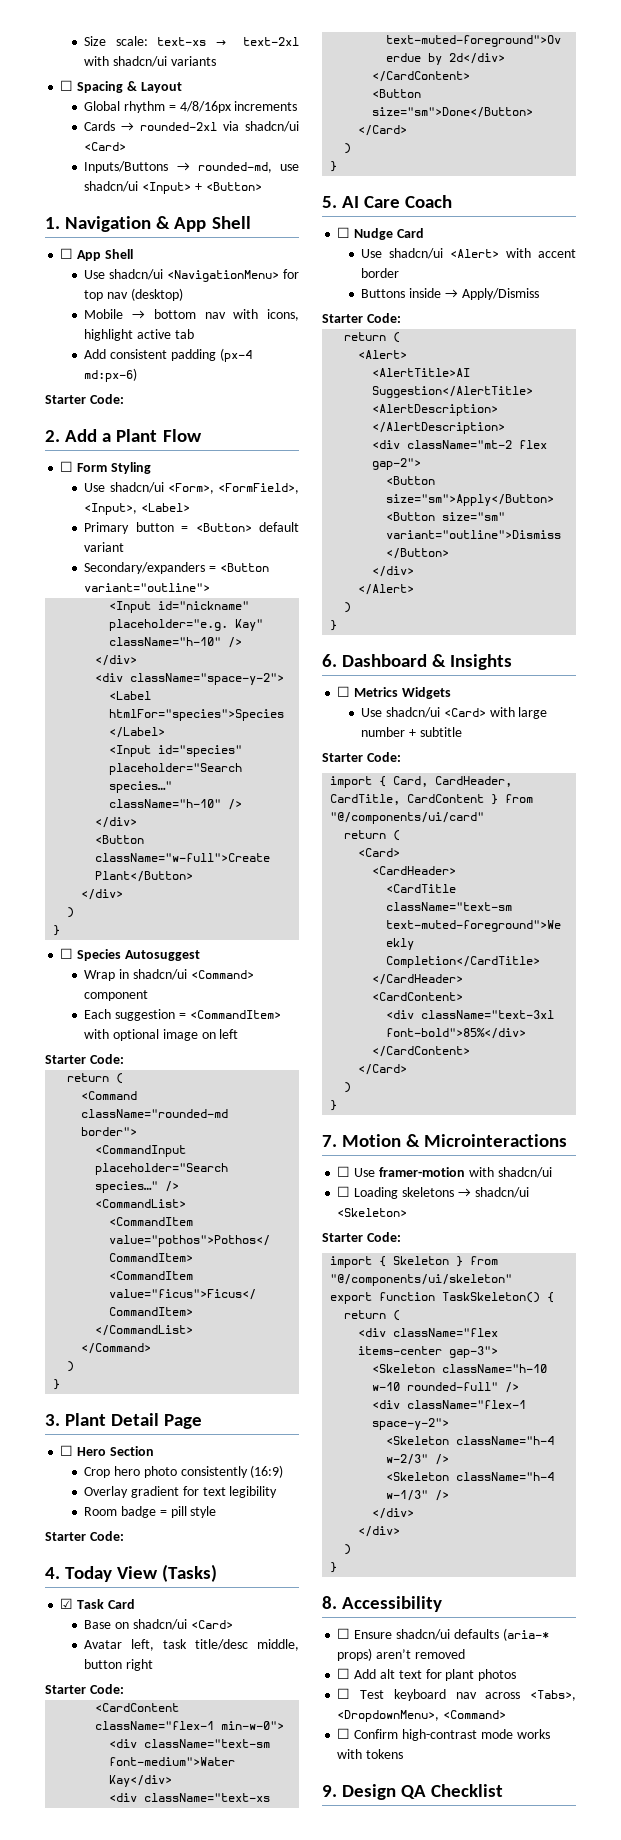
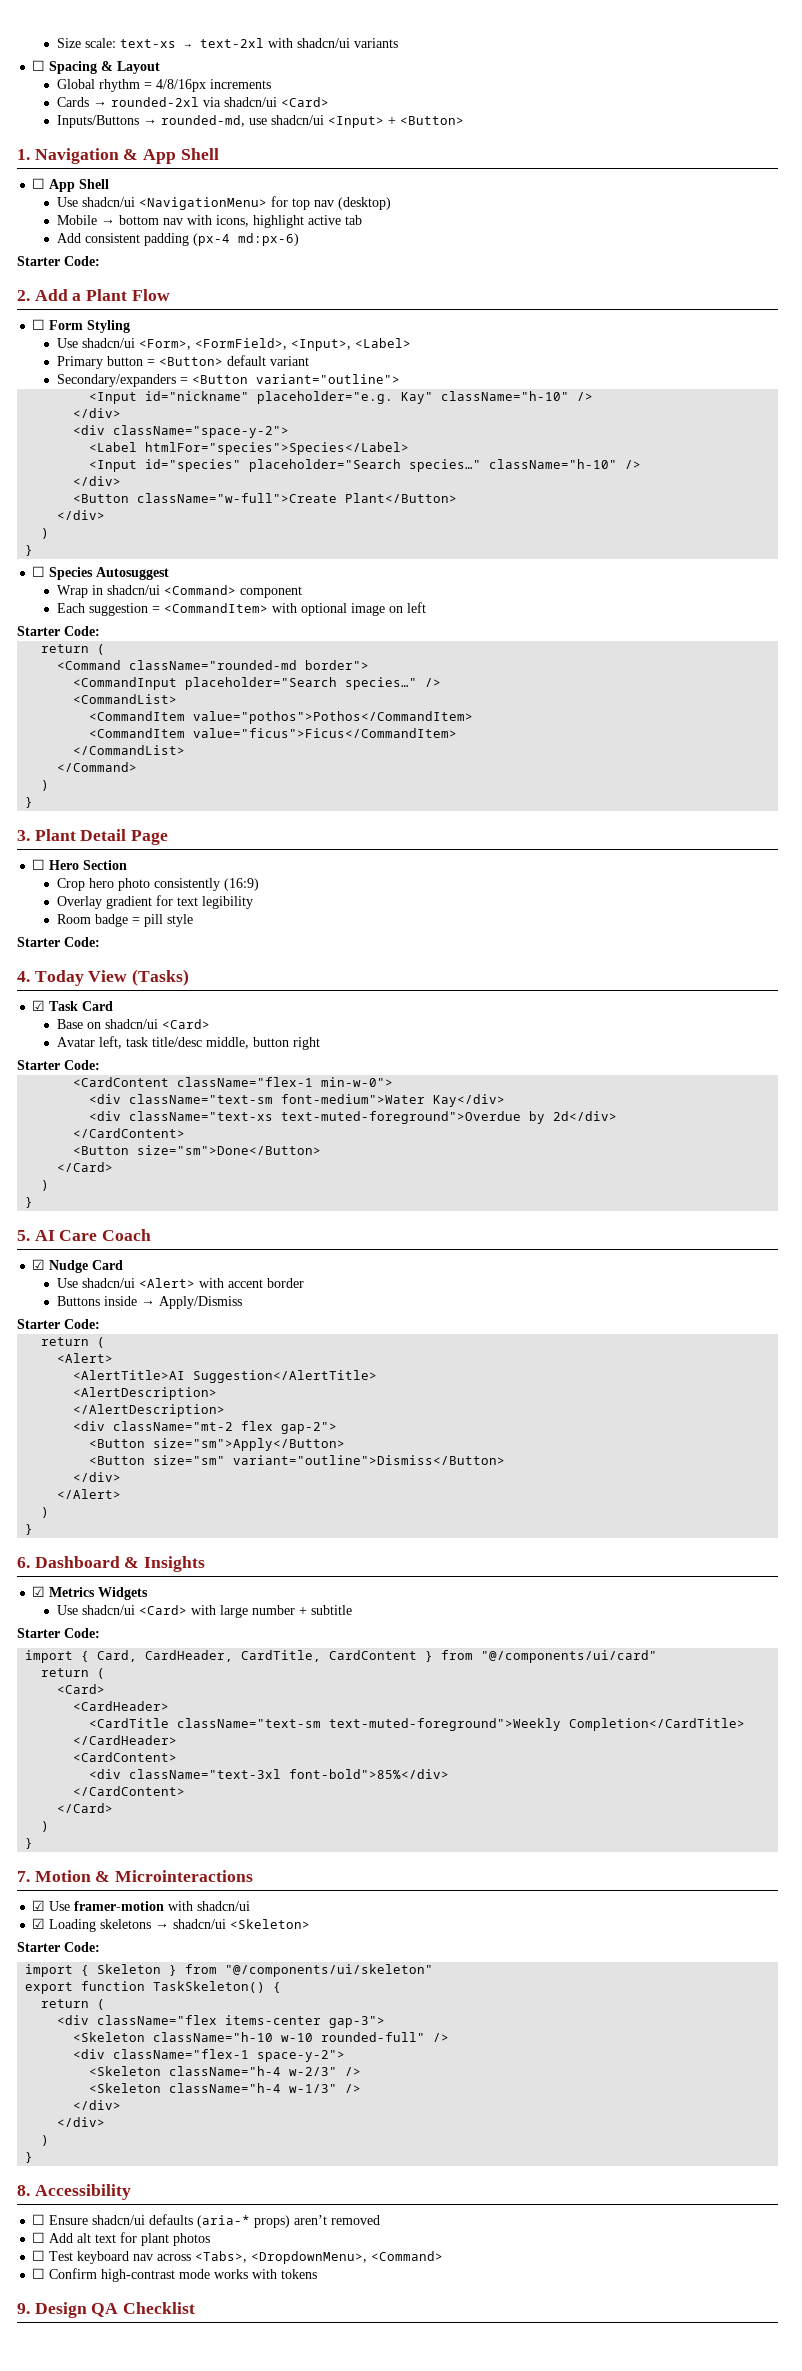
- ☐ Nudge Card
+ ☑ Nudge Card
- ☐ Metrics Widgets
+ ☑ Metrics Widgets
- ☐ Use framer-motion with shadcn/ui
+ ☑ Use framer-motion with shadcn/ui
- ☐ Loading skeletons → shadcn/ui <Skeleton>
+ ☑ Loading skeletons → shadcn/ui <Skeleton>

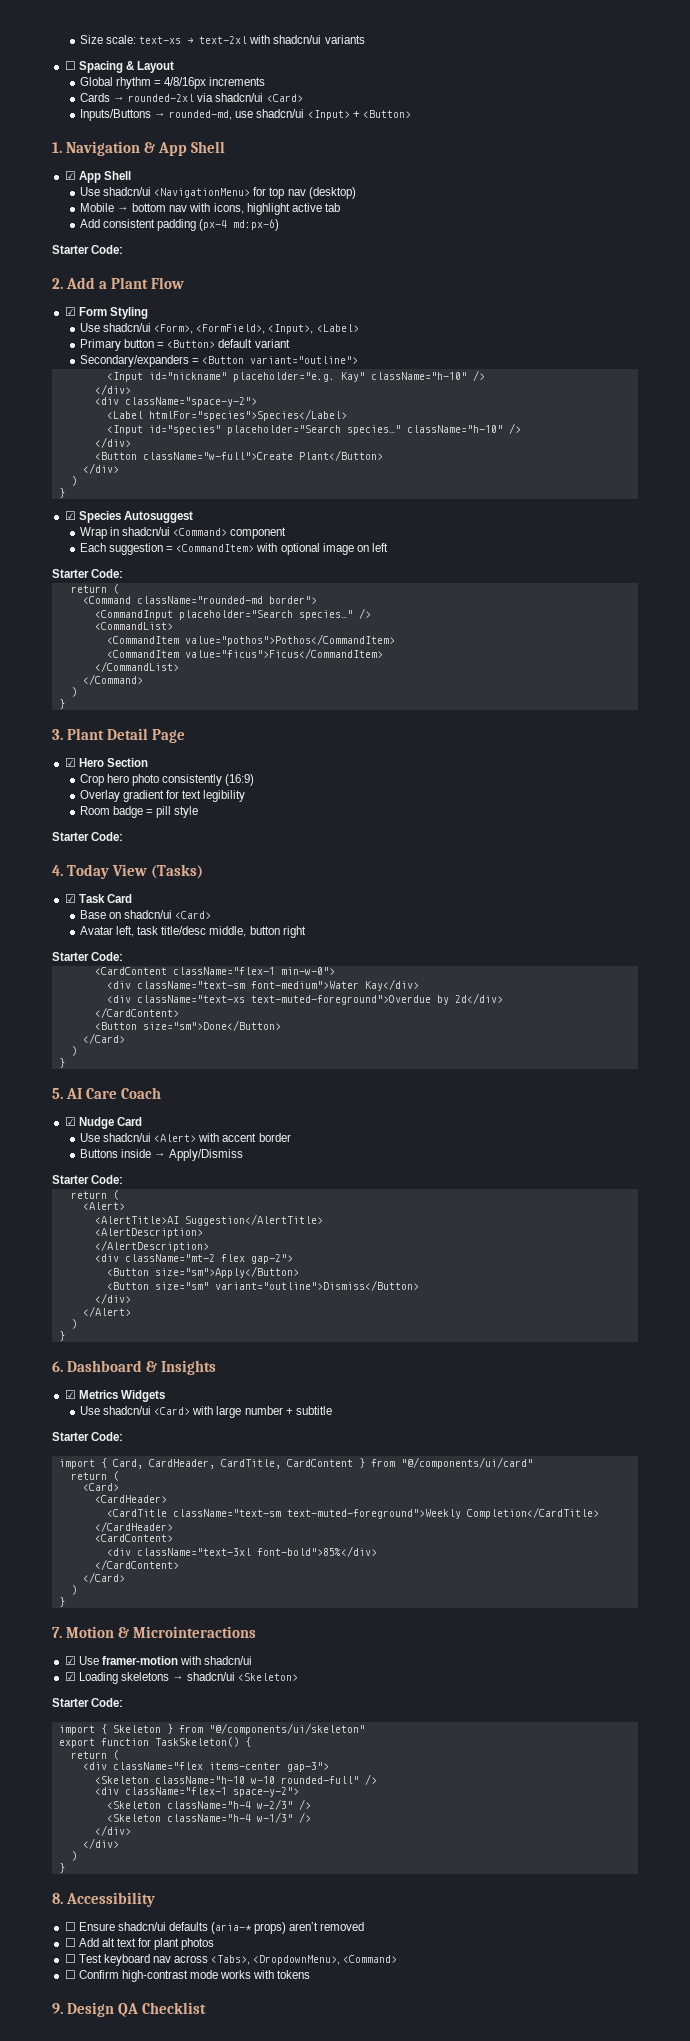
- ☐ App Shell
+ ☑ App Shell
- ☐ Form Styling
+ ☑ Form Styling
- ☐ Species Autosuggest
+ ☑ Species Autosuggest
- ☐ Hero Section
+ ☑ Hero Section

